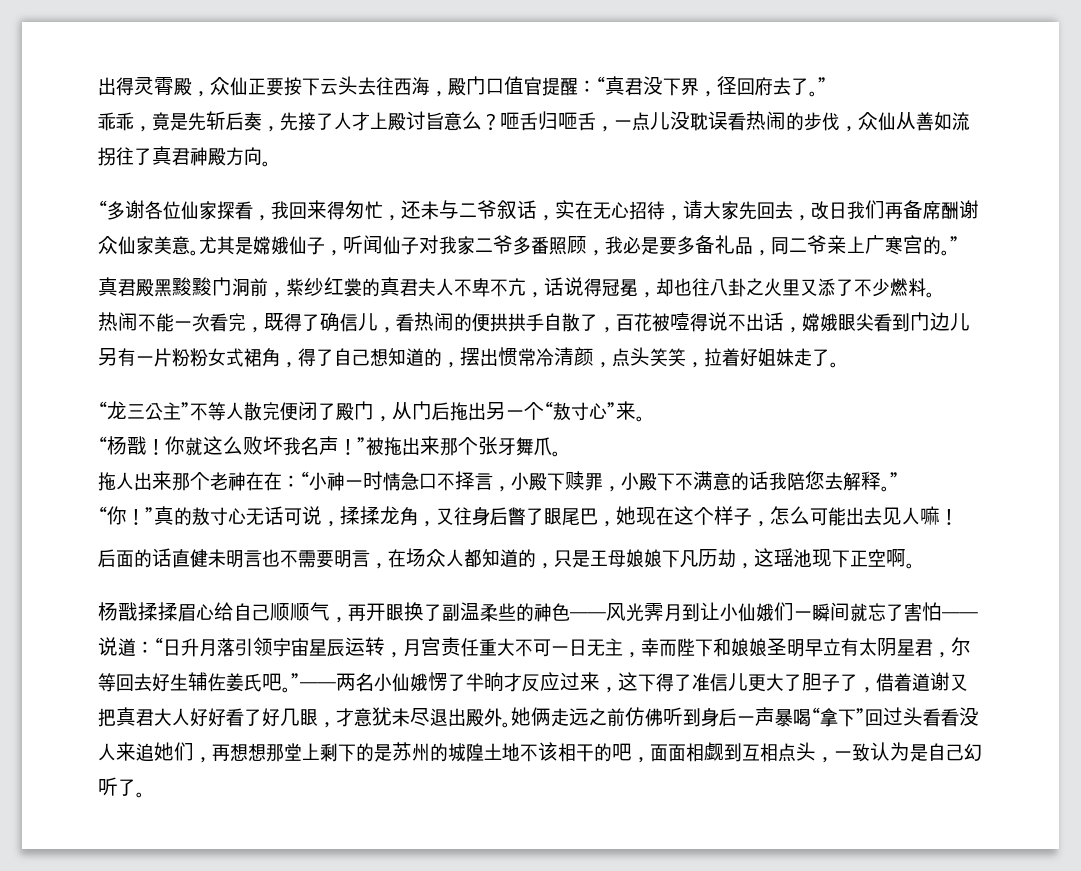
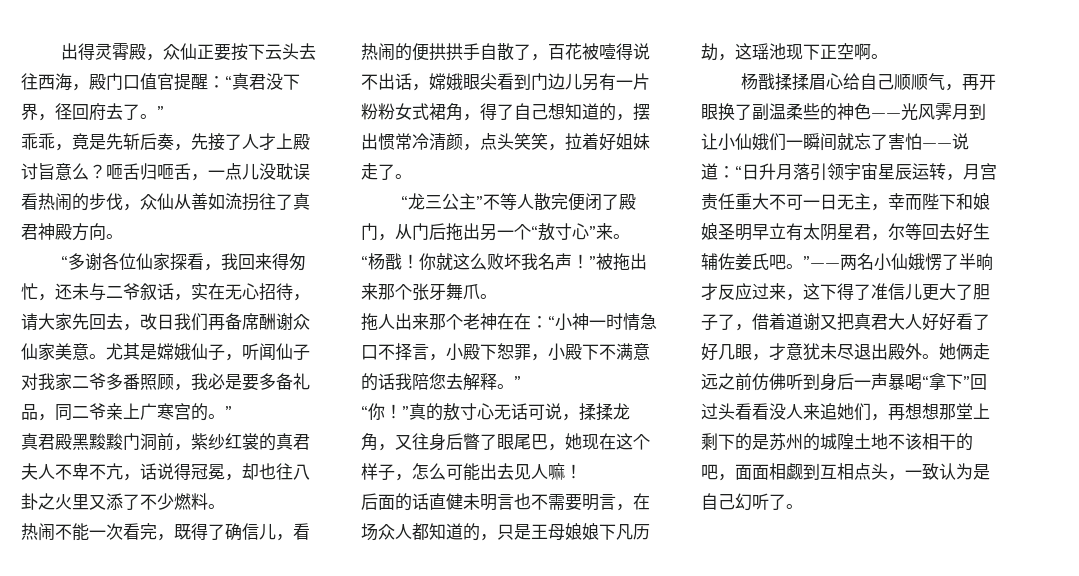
- 拖人出来那个老神在在：“小神一时情急口不择言，小殿下赎罪，小殿下不满意的话我陪您去解释。”
+ 拖人出来那个老神在在：“小神一时情急口不择言，小殿下恕罪，小殿下不满意的话我陪您去解释。”
- 杨戬揉揉眉心给自己顺顺气，再开眼换了副温柔些的神色——风光霁月到让小仙娥们一瞬间就忘了害怕——说道：
+ 杨戬揉揉眉心给自己顺顺气，再开眼换了副温柔些的神色——光风霁月到让小仙娥们一瞬间就忘了害怕——说道：

